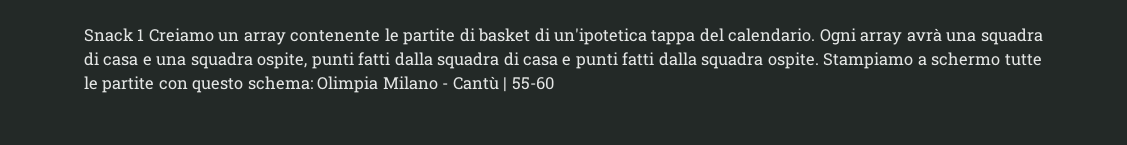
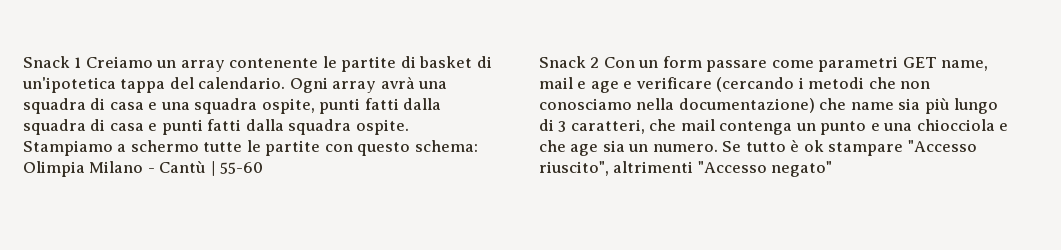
+ Snack 2 Con un form passare come parametri GET name, mail e age e verificare (cercando i metodi che non conosciamo nella documentazione) che name sia più lungo di 3 caratteri, che mail contenga un punto e una chiocciola e che age sia un numero. Se tutto è ok stampare "Accesso riuscito", altrimenti "Accesso negato"

